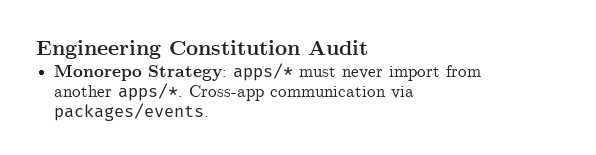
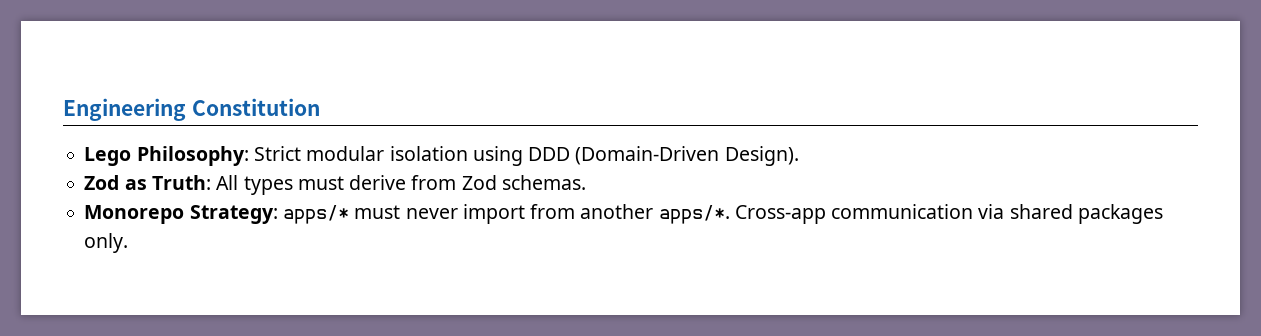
- Engineering Constitution Audit
+ Engineering Constitution
+ Lego Philosophy: Strict modular isolation using DDD (Domain-Driven Design).
+ Zod as Truth: All types must derive from Zod schemas.
- Cross-app communication via packages/events.
+ Cross-app communication via shared packages only.

